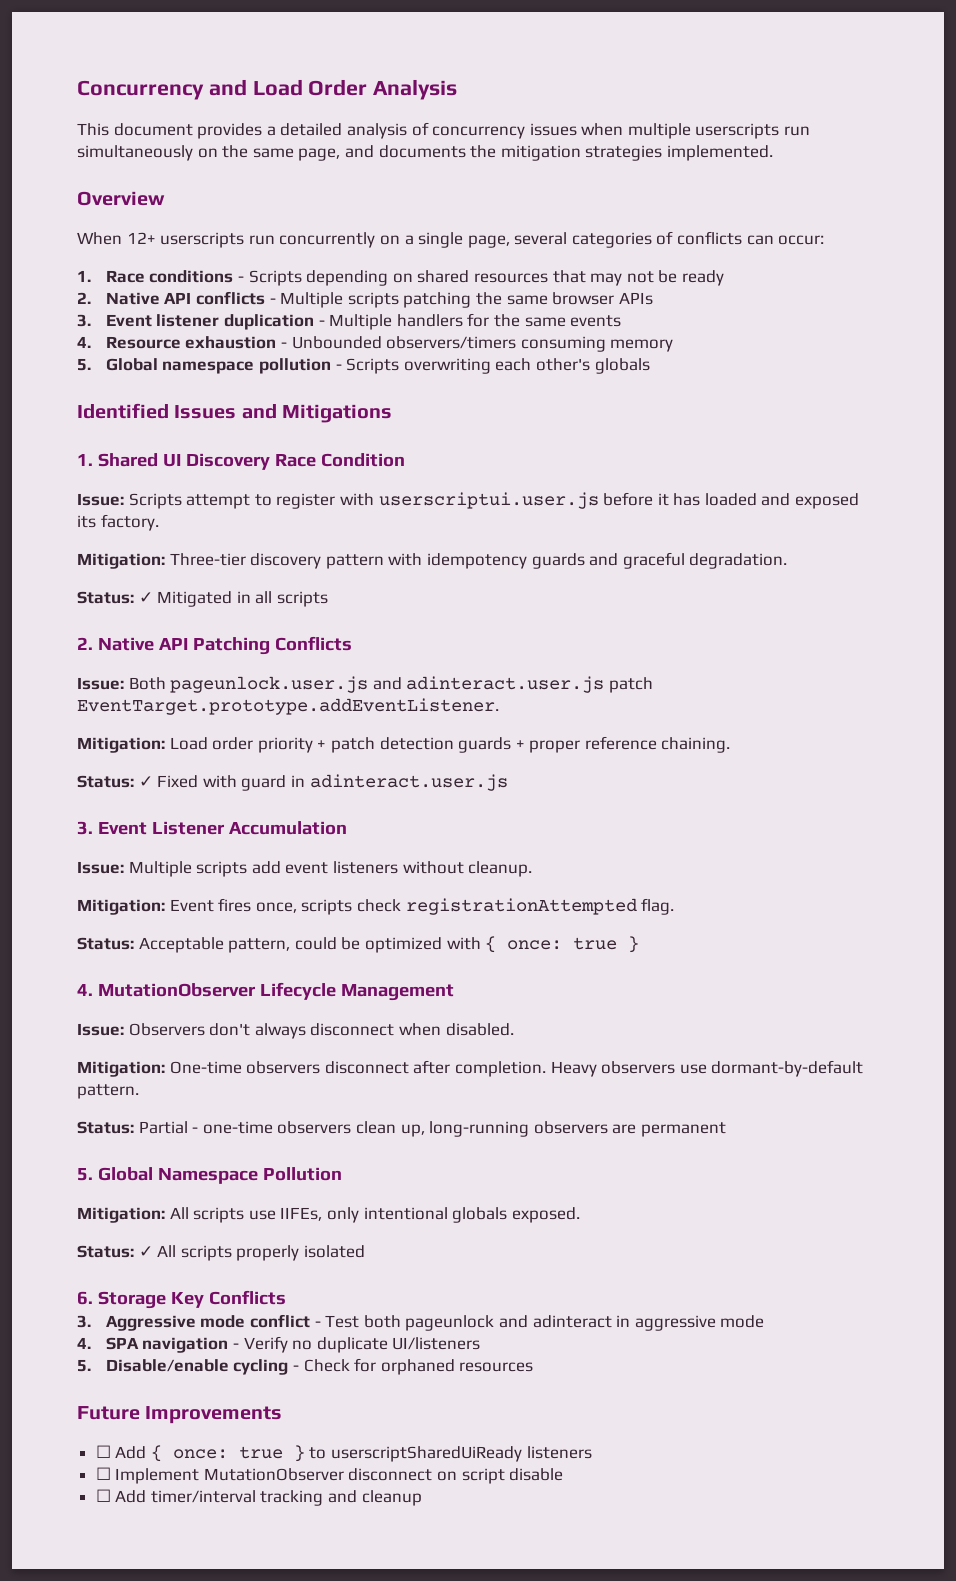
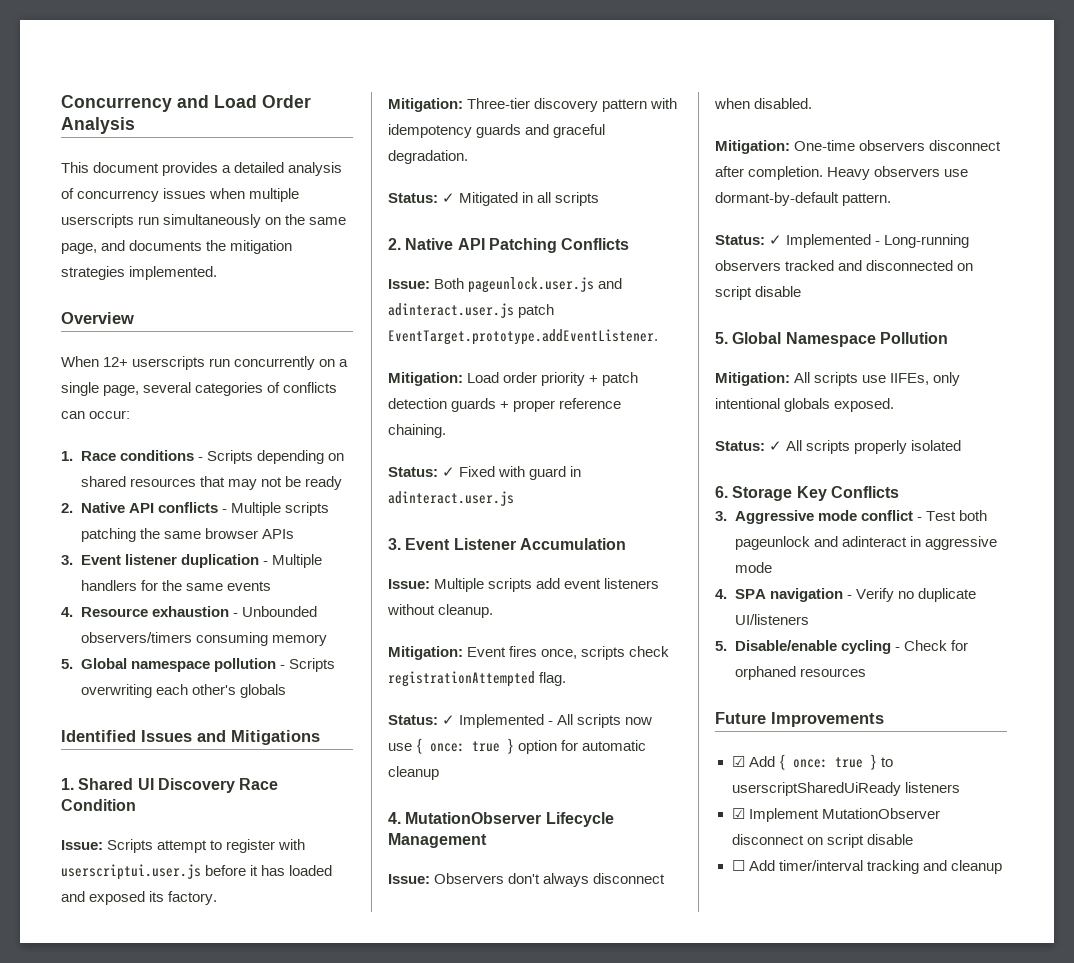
- Status: Acceptable pattern, could be optimized with { once: true }
+ Status: ✓ Implemented - All scripts now use { once: true } option for automatic cleanup
- Status: Partial - one-time observers clean up, long-running observers are permanent
+ Status: ✓ Implemented - Long-running observers tracked and disconnected on script disable
- ☐ Add { once: true } to userscriptSharedUiReady listeners
+ ☑ Add { once: true } to userscriptSharedUiReady listeners
- ☐ Implement MutationObserver disconnect on script disable
+ ☑ Implement MutationObserver disconnect on script disable

